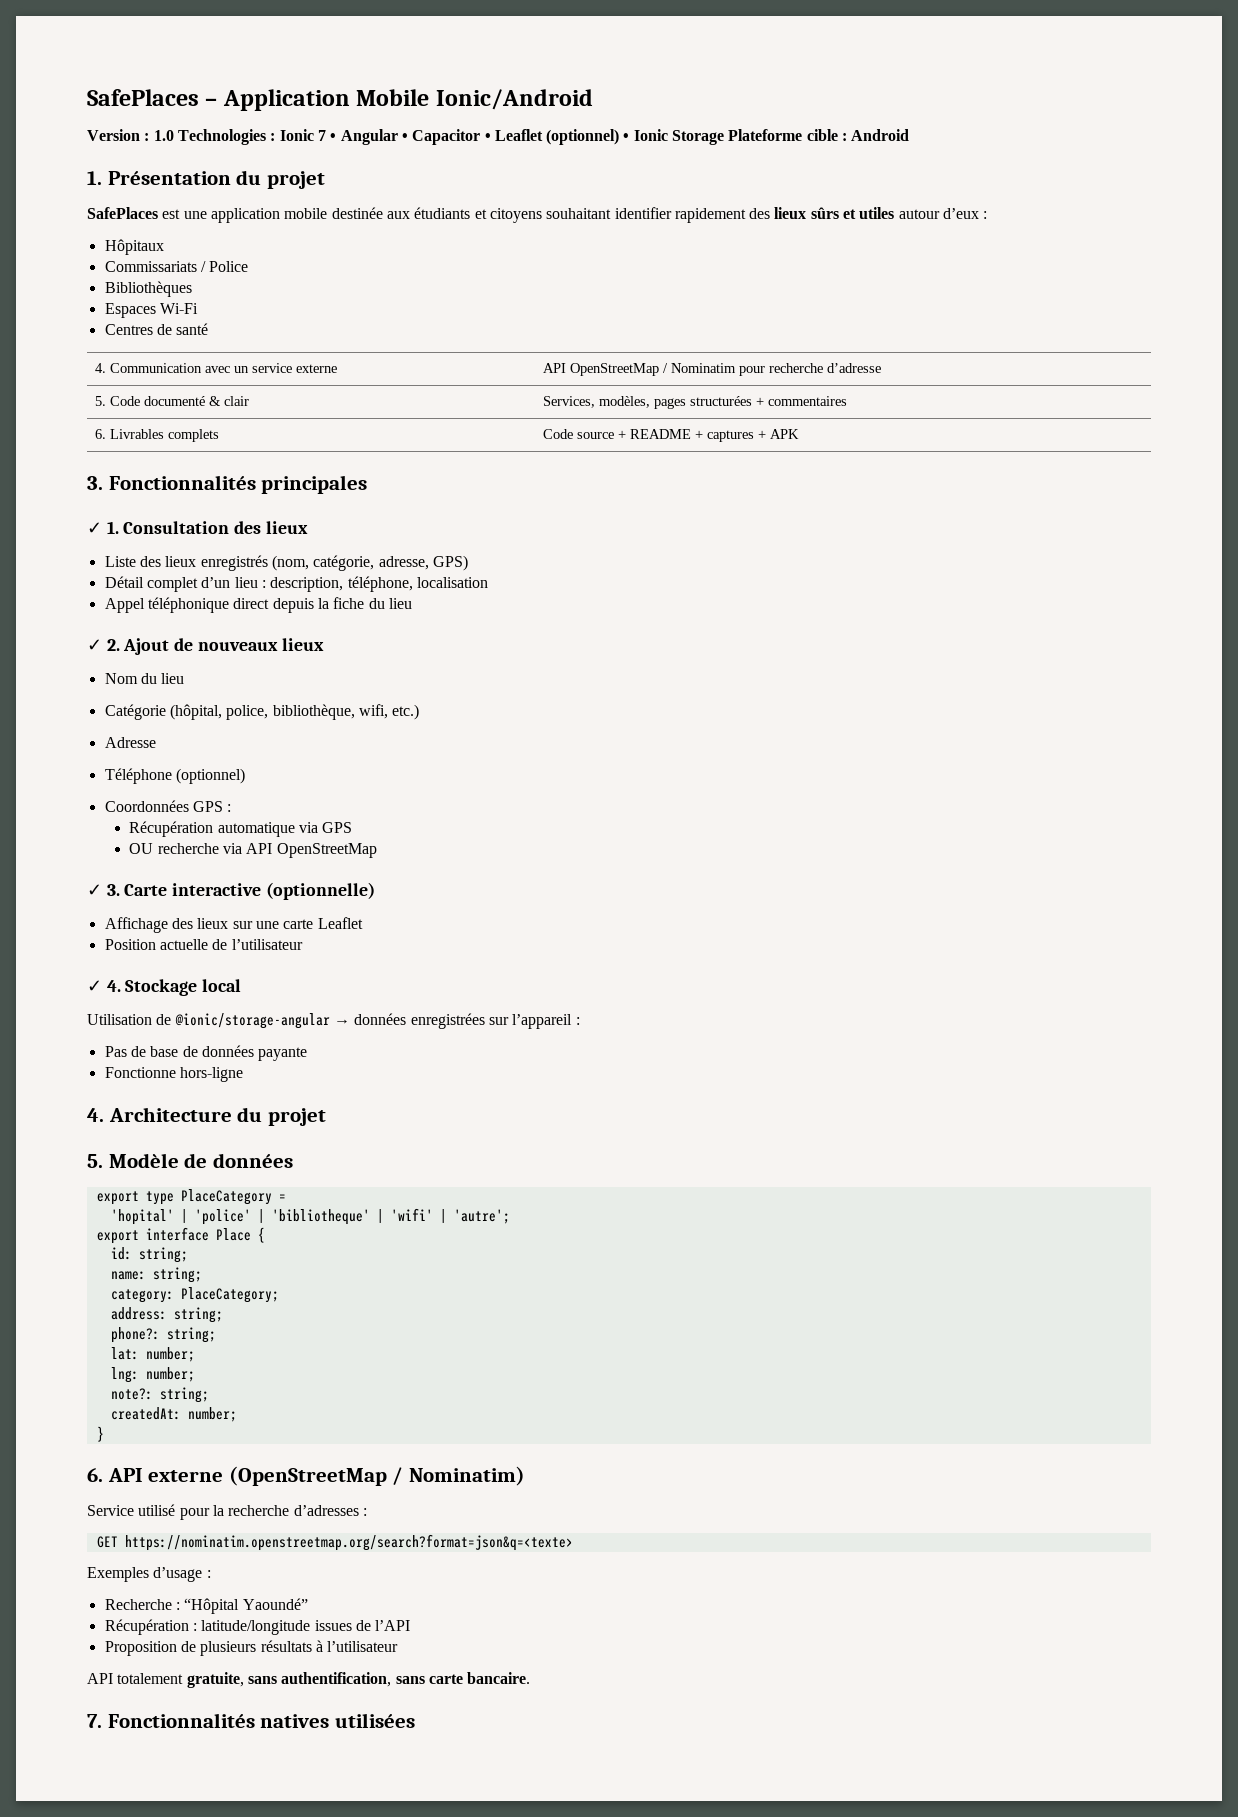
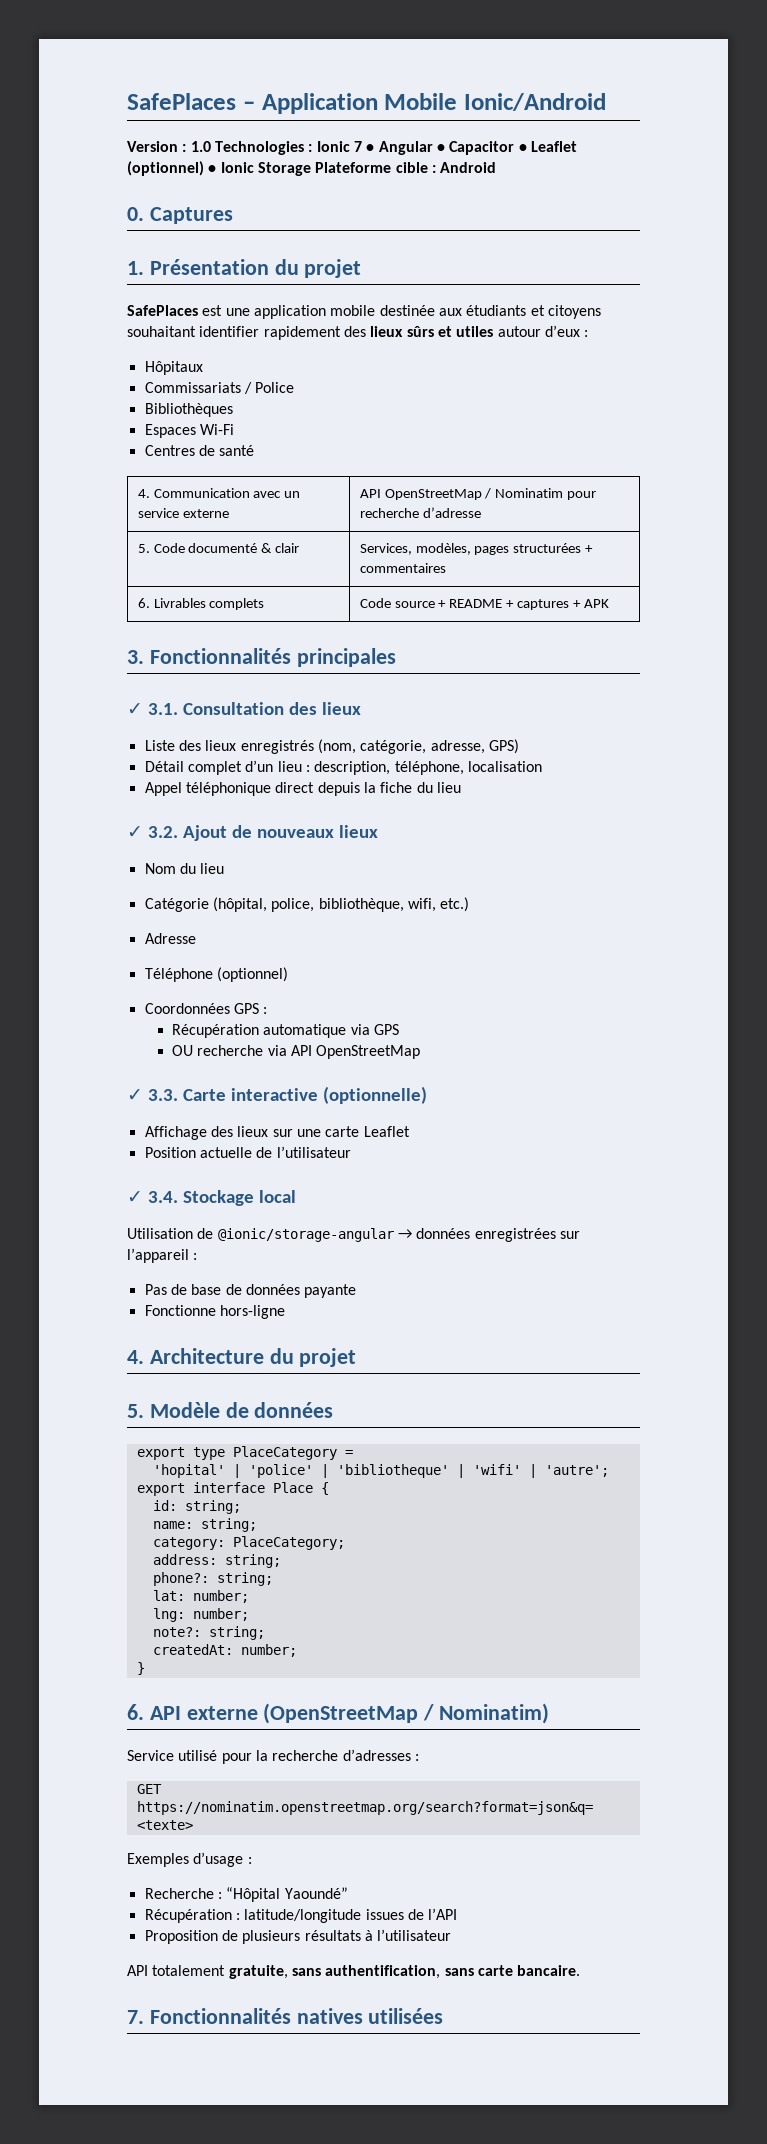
+ 0. Captures
- ✓ 1. Consultation des lieux
+ ✓ 3.1. Consultation des lieux
- ✓ 2. Ajout de nouveaux lieux
+ ✓ 3.2. Ajout de nouveaux lieux
- ✓ 3. Carte interactive (optionnelle)
+ ✓ 3.3. Carte interactive (optionnelle)
- ✓ 4. Stockage local
+ ✓ 3.4. Stockage local

